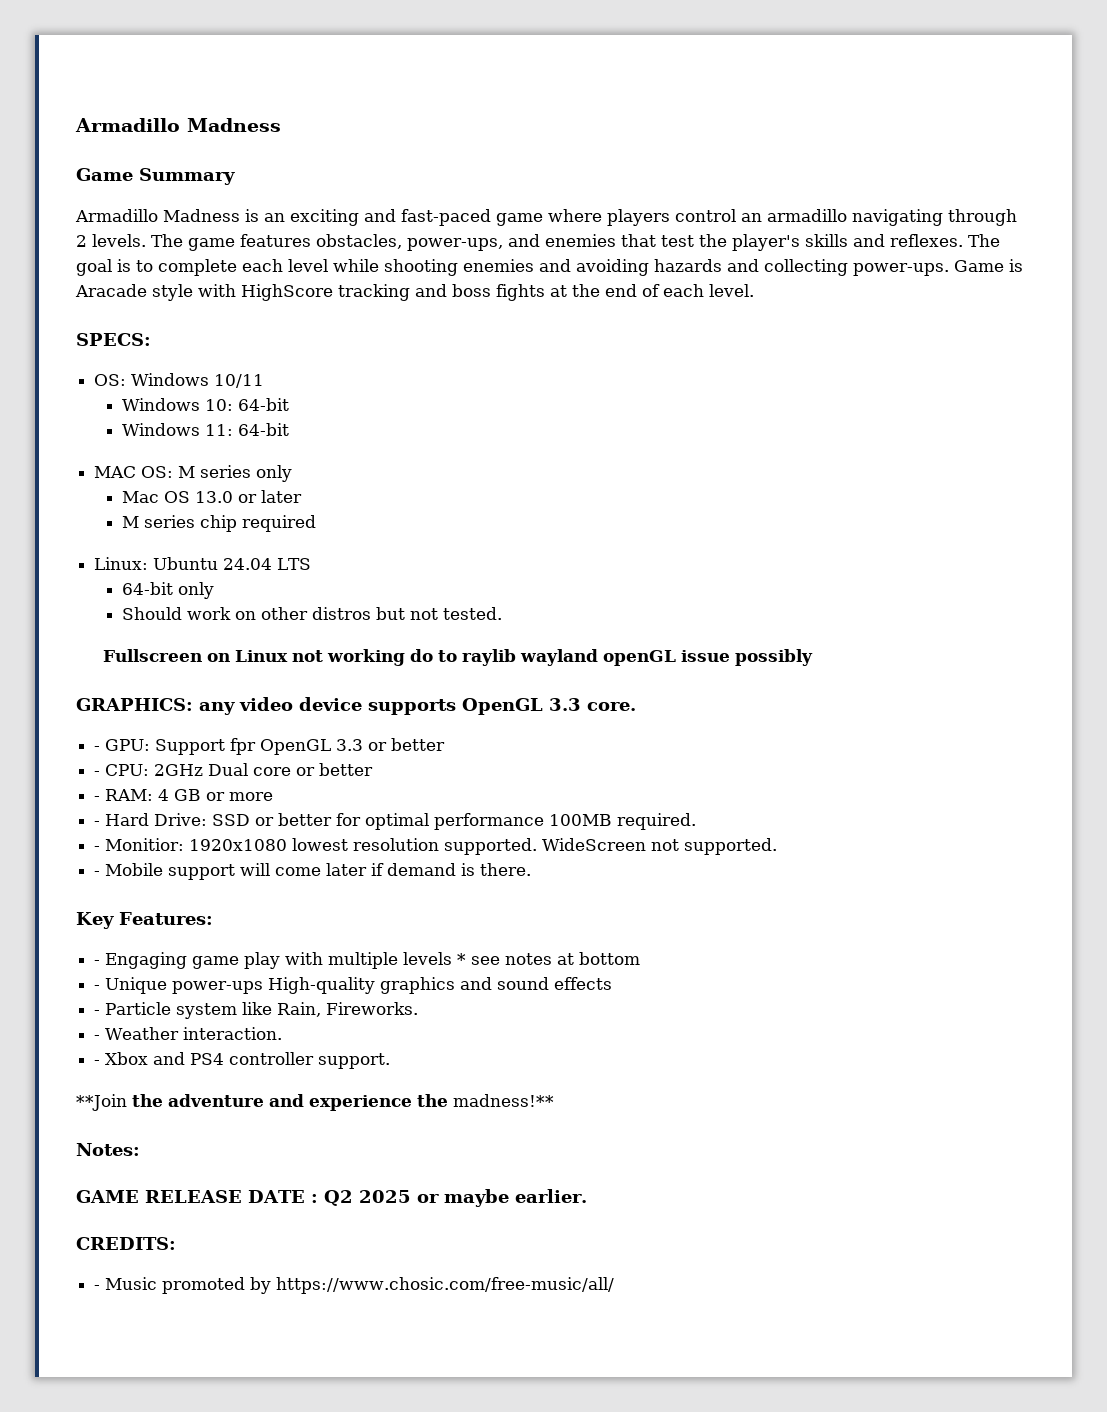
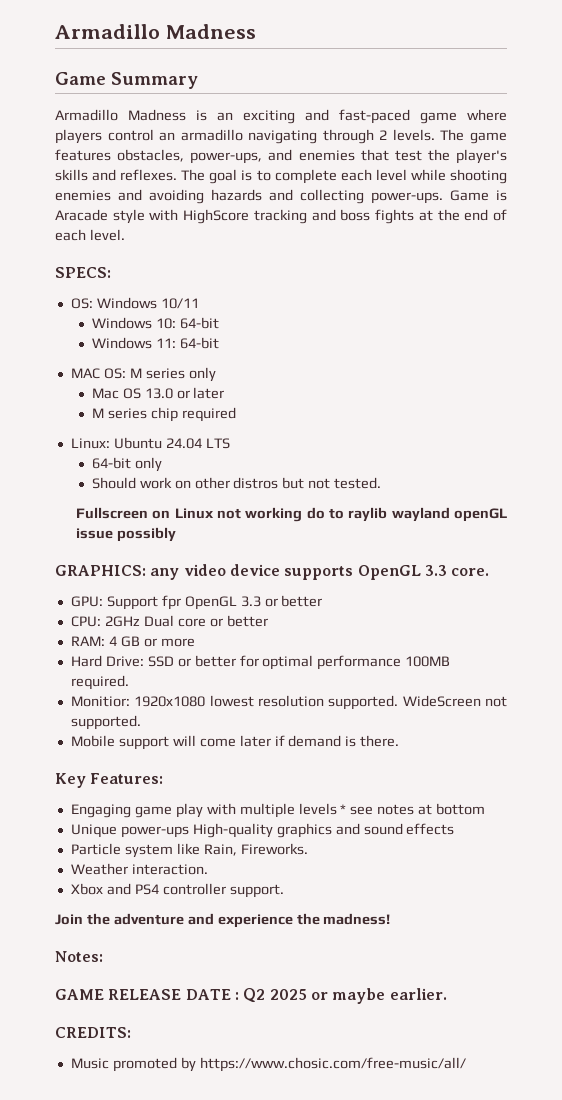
- - GPU: Support fpr OpenGL 3.3 or better
+ GPU: Support fpr OpenGL 3.3 or better
- - CPU: 2GHz Dual core or better
+ CPU: 2GHz Dual core or better
- - RAM: 4 GB or more
+ RAM: 4 GB or more
- - Hard Drive: SSD or better for optimal performance 100MB required.
+ Hard Drive: SSD or better for optimal performance 100MB required.
- - Monitior: 1920x1080 lowest resolution supported.
+ Monitior: 1920x1080 lowest resolution supported.
- - Mobile support will come later if demand is there.
+ Mobile support will come later if demand is there.
- - Engaging game play with multiple levels * see notes at bottom
+ Engaging game play with multiple levels * see notes at bottom
- - Unique power-ups High-quality graphics and sound effects
+ Unique power-ups High-quality graphics and sound effects
- - Particle system like Rain, Fireworks.
+ Particle system like Rain, Fireworks.
- - Weather interaction.
+ Weather interaction.
- - Xbox and PS4 controller support.
+ Xbox and PS4 controller support.
- **Join the adventure and experience the madness!**
+ Join the adventure and experience the madness!
- - Music promoted by https://www.chosic.com/free-music/all/
+ Music promoted by https://www.chosic.com/free-music/all/

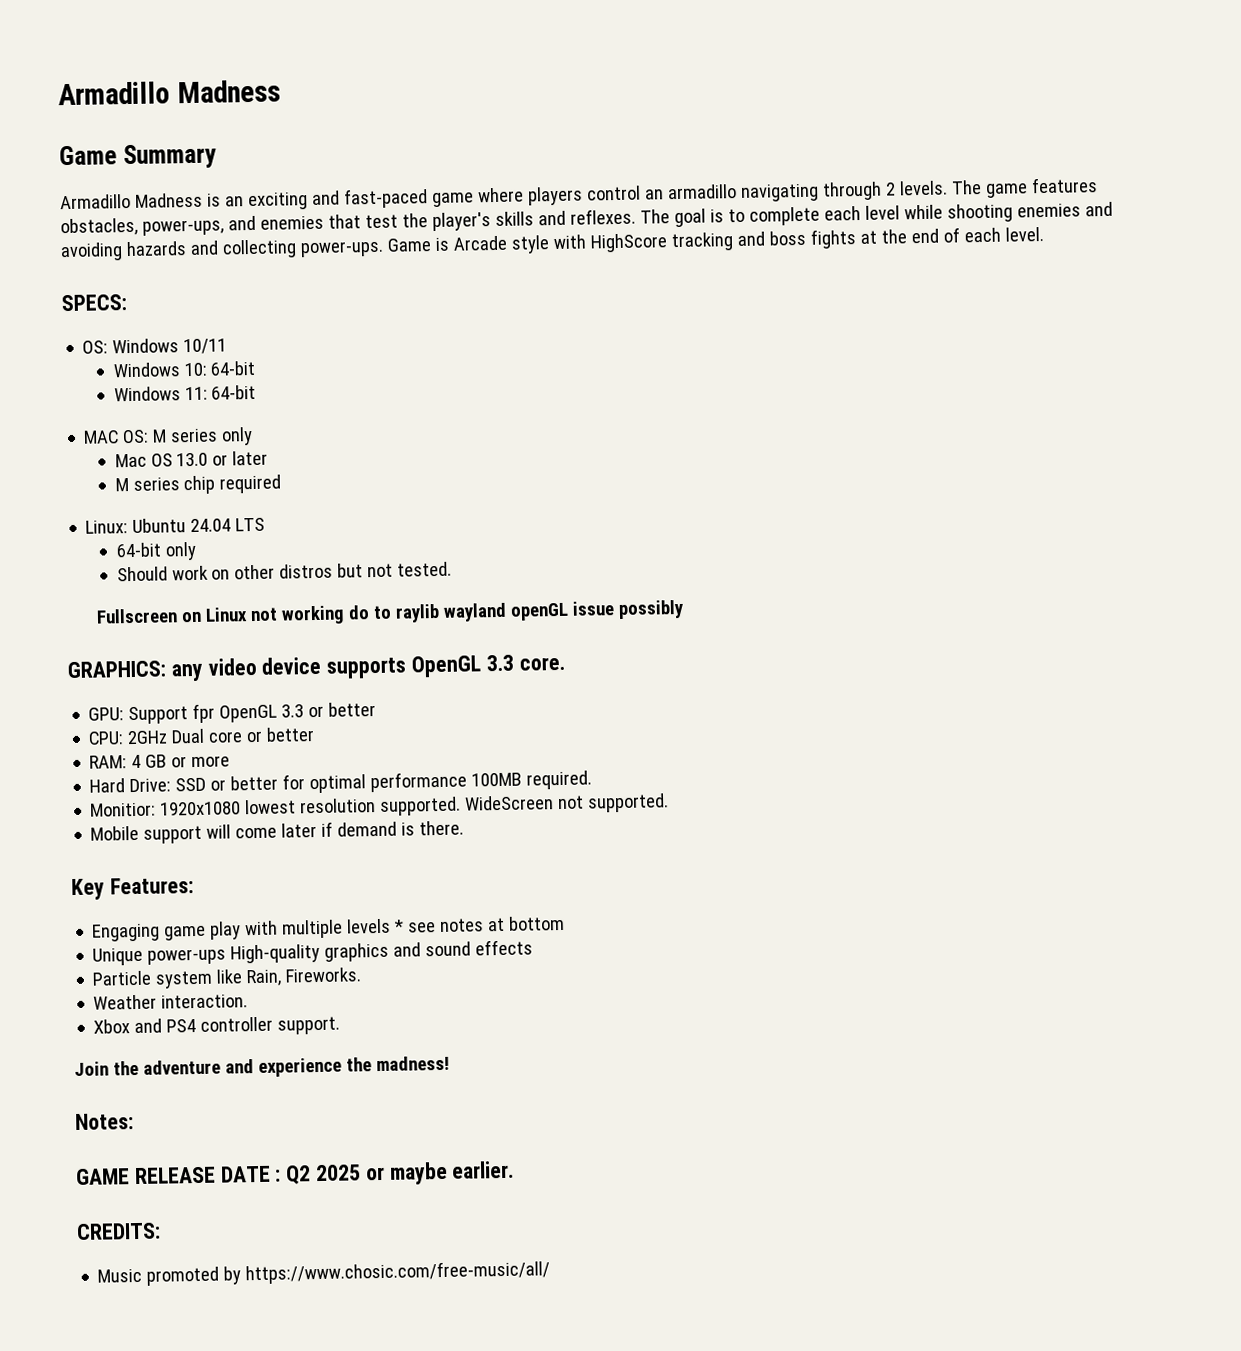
- Game is Aracade style with HighScore tracking and boss fights at the end of each level.
+ Game is Arcade style with HighScore tracking and boss fights at the end of each level.

